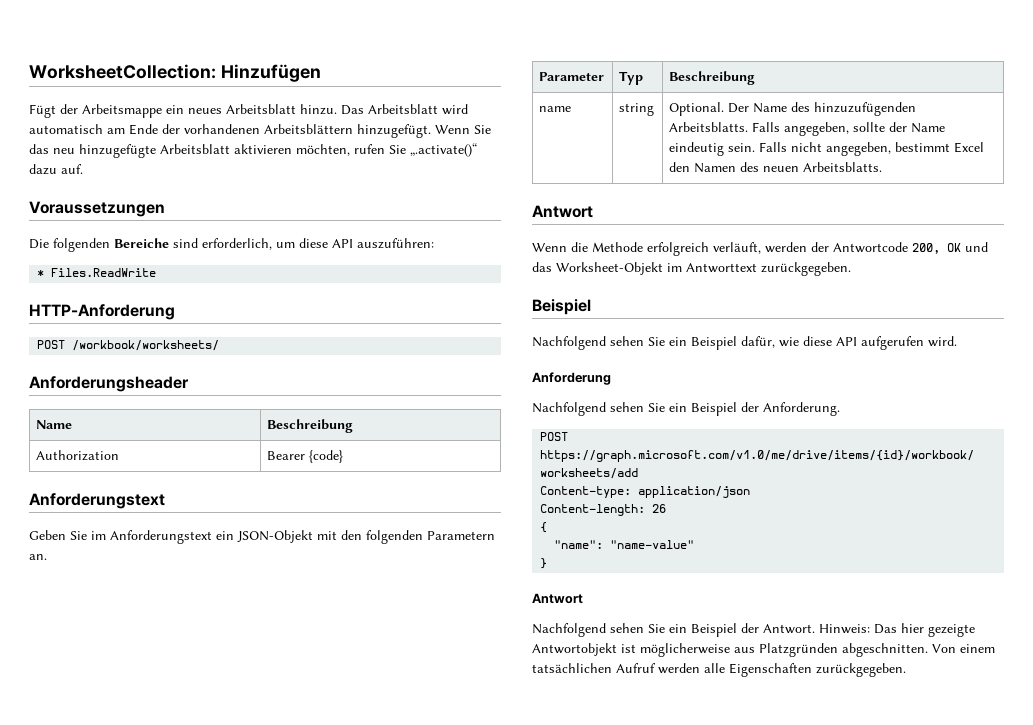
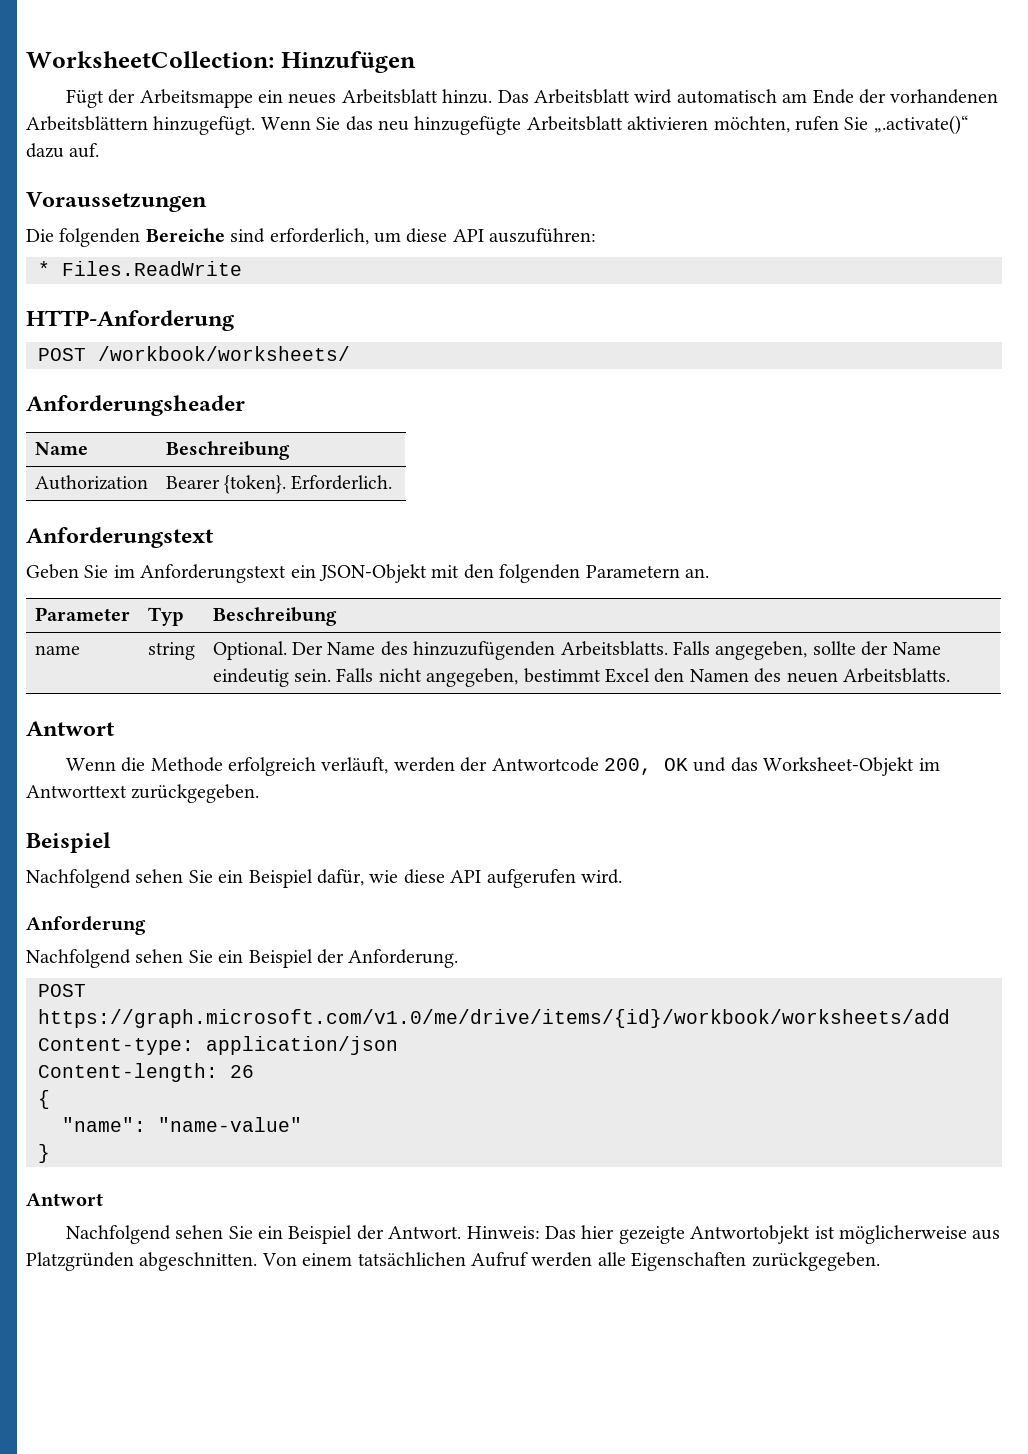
- Authorization | Bearer {code}
+ Authorization | Bearer {token}. Erforderlich.

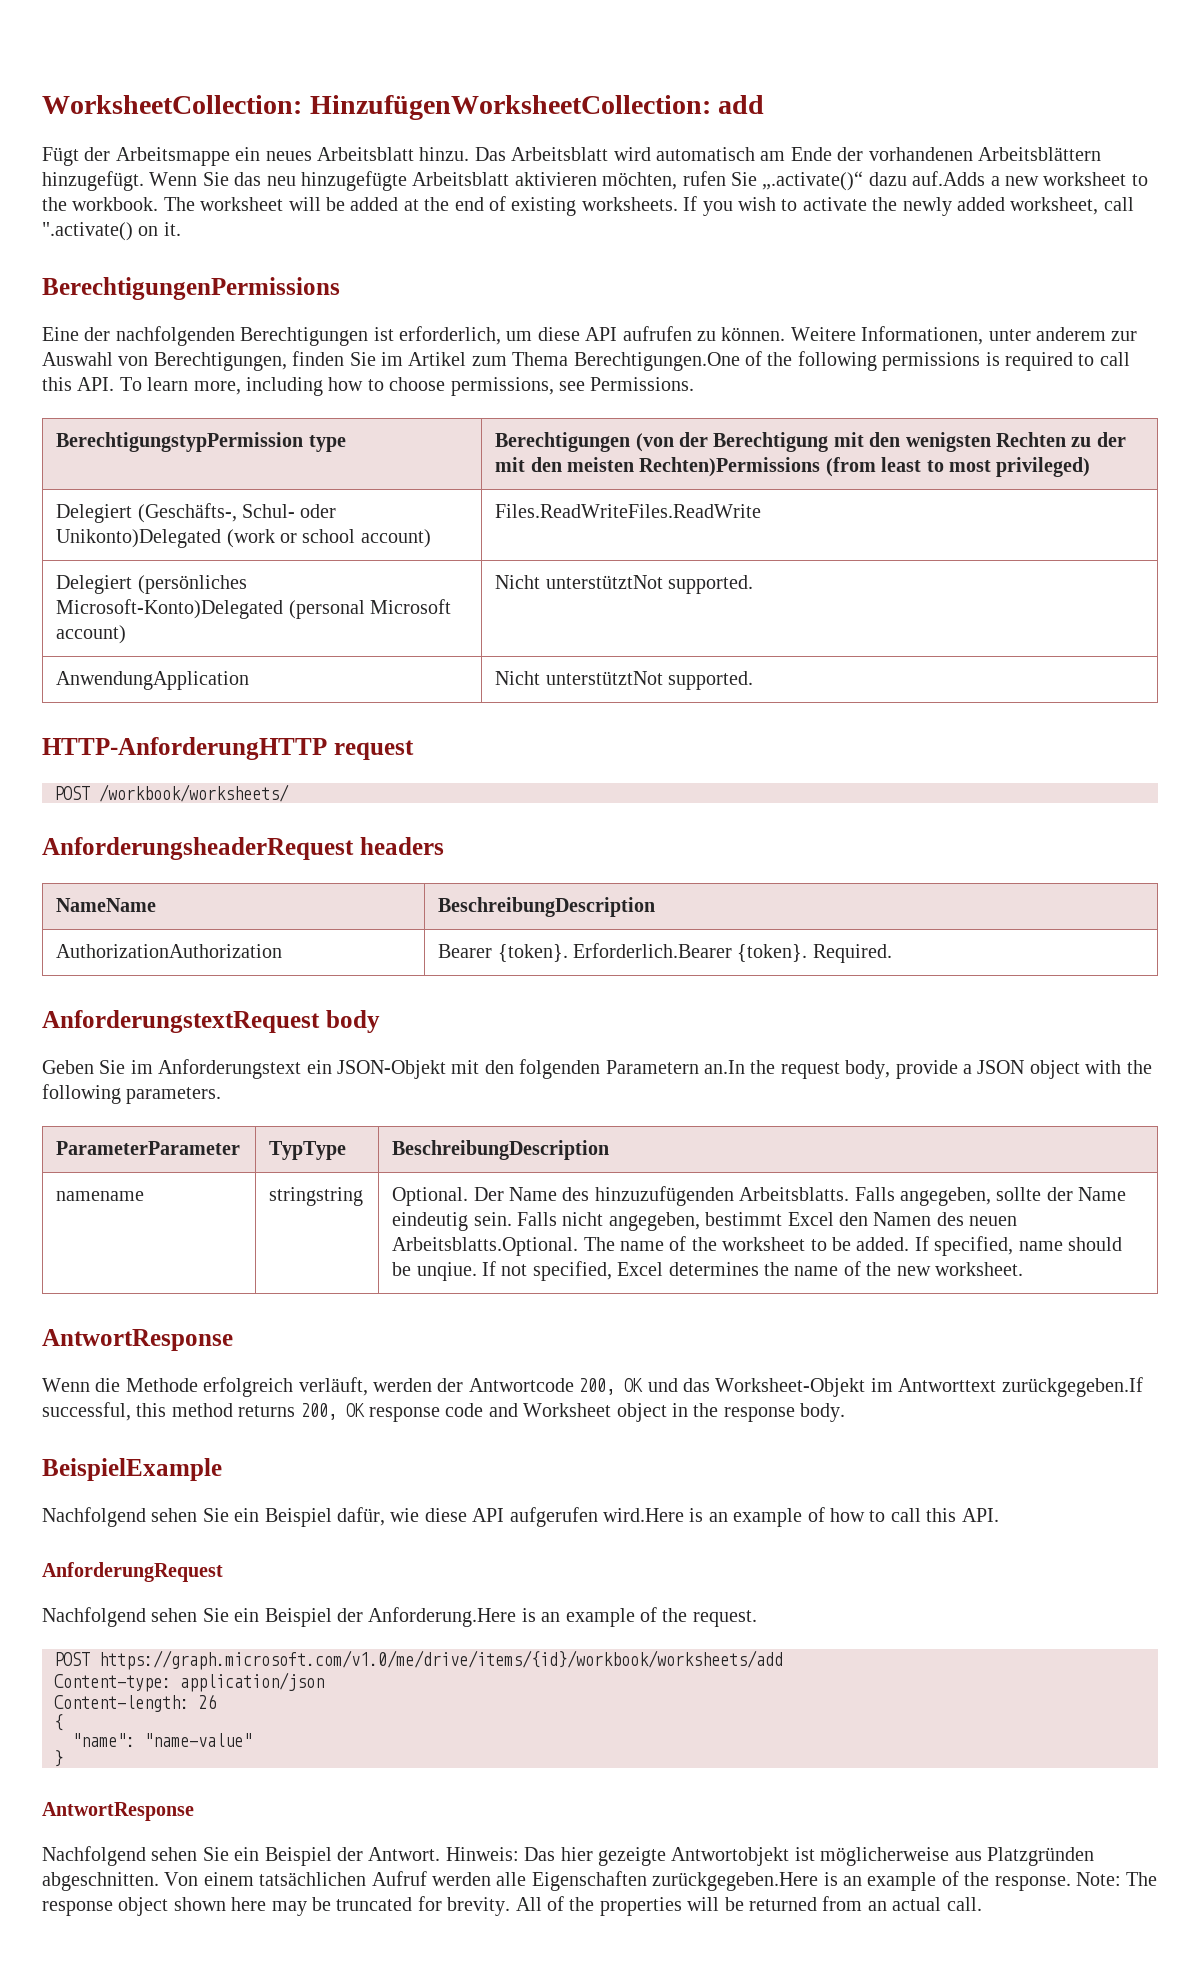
- WorksheetCollection: Hinzufügen
+ WorksheetCollection: HinzufügenWorksheetCollection: add
- Wenn Sie das neu hinzugefügte Arbeitsblatt aktivieren möchten, rufen Sie „.activate()“ dazu auf.
- Voraussetzungen
- Die folgenden Bereiche sind erforderlich, um diese API auszuführen:
- * Files.ReadWrite
- HTTP-Anforderung
+ Wenn Sie das neu hinzugefügte Arbeitsblatt aktivieren möchten, rufen Sie „.activate()“ dazu auf.Adds a new worksheet to the workbook. The worksheet will be added at the end of existing worksheets. If you wish to activate the newly added worksheet, call ".activate() on it.
+ BerechtigungenPermissions
+ Eine der nachfolgenden Berechtigungen ist erforderlich, um diese API aufrufen zu können. Weitere Informationen, unter anderem zur Auswahl von Berechtigungen, finden Sie im Artikel zum Thema Berechtigungen.One of the following permissions is required to call this API. To learn more, including how to choose permissions, see Permissions.
+ BerechtigungstypPermission type | Berechtigungen (von der Berechtigung mit den wenigsten Rechten zu der mit den meisten Rechten)Permissions (from least to most privileged)
+ Delegiert (Geschäfts-, Schul- oder Unikonto)Delegated (work or school account) | Files.ReadWriteFiles.ReadWrite
+ Delegiert (persönliches Microsoft-Konto)Delegated (personal Microsoft account) | Nicht unterstütztNot supported.
+ AnwendungApplication | Nicht unterstütztNot supported.
+ HTTP-AnforderungHTTP request
  POST /workbook/worksheets/
- Anforderungsheader
- Name | Beschreibung
- Authorization | Bearer {token}. Erforderlich.
- Anforderungstext
+ AnforderungsheaderRequest headers
+ NameName | BeschreibungDescription
+ AuthorizationAuthorization | Bearer {token}. Erforderlich.Bearer {token}. Required.
+ AnforderungstextRequest body
- Geben Sie im Anforderungstext ein JSON-Objekt mit den folgenden Parametern an.
- Parameter | Typ | Beschreibung
- name | string | Optional. Der Name des hinzuzufügenden Arbeitsblatts. Falls angegeben, sollte der Name eindeutig sein. Falls nicht angegeben, bestimmt Excel den Namen des neuen Arbeitsblatts.
- Antwort
+ Geben Sie im Anforderungstext ein JSON-Objekt mit den folgenden Parametern an.In the request body, provide a JSON object with the following parameters.
+ ParameterParameter | TypType | BeschreibungDescription
+ namename | stringstring | Optional. Der Name des hinzuzufügenden Arbeitsblatts. Falls angegeben, sollte der Name eindeutig sein. Falls nicht angegeben, bestimmt Excel den Namen des neuen Arbeitsblatts.Optional. The name of the worksheet to be added. If specified, name should be unqiue. If not specified, Excel determines the name of the new worksheet.
+ AntwortResponse
- Wenn die Methode erfolgreich verläuft, werden der Antwortcode 200, OK und das Worksheet-Objekt im Antworttext zurückgegeben.
- Beispiel
+ Wenn die Methode erfolgreich verläuft, werden der Antwortcode 200, OK und das Worksheet-Objekt im Antworttext zurückgegeben.If successful, this method returns 200, OK response code and Worksheet object in the response body.
+ BeispielExample
- Nachfolgend sehen Sie ein Beispiel dafür, wie diese API aufgerufen wird.
- Anforderung
- Nachfolgend sehen Sie ein Beispiel der Anforderung.
+ Nachfolgend sehen Sie ein Beispiel dafür, wie diese API aufgerufen wird.Here is an example of how to call this API.
+ AnforderungRequest
+ Nachfolgend sehen Sie ein Beispiel der Anforderung.Here is an example of the request.
  }
- Antwort
+ AntwortResponse
- Von einem tatsächlichen Aufruf werden alle Eigenschaften zurückgegeben.
+ Von einem tatsächlichen Aufruf werden alle Eigenschaften zurückgegeben.Here is an example of the response. Note: The response object shown here may be truncated for brevity. All of the properties will be returned from an actual call.

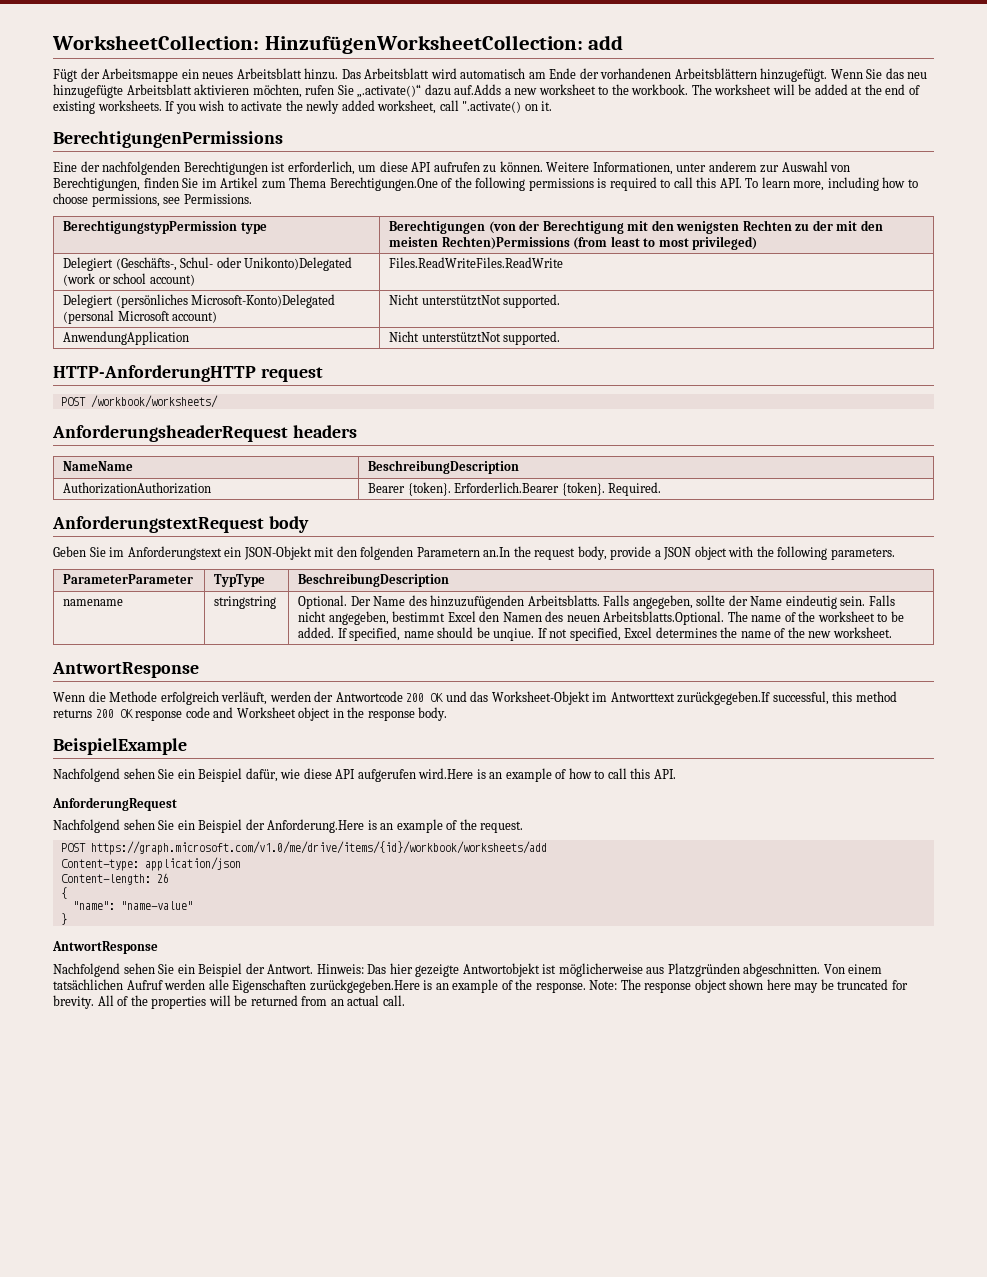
- Wenn die Methode erfolgreich verläuft, werden der Antwortcode 200, OK und das Worksheet-Objekt im Antworttext zurückgegeben.If successful, this method returns 200, OK response code and Worksheet object in the response body.
+ Wenn die Methode erfolgreich verläuft, werden der Antwortcode 200 OK und das Worksheet-Objekt im Antworttext zurückgegeben.If successful, this method returns 200 OK response code and Worksheet object in the response body.

